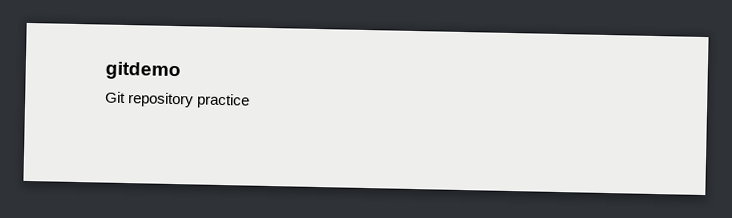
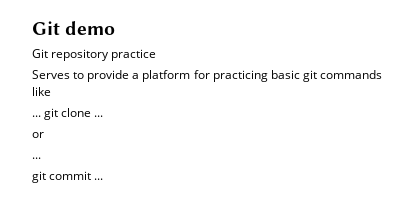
- gitdemo
+ Git demo
+ Serves to provide a platform for practicing basic git commands like
+ ... git clone ...
+ or
+ ...
+ git commit ...

